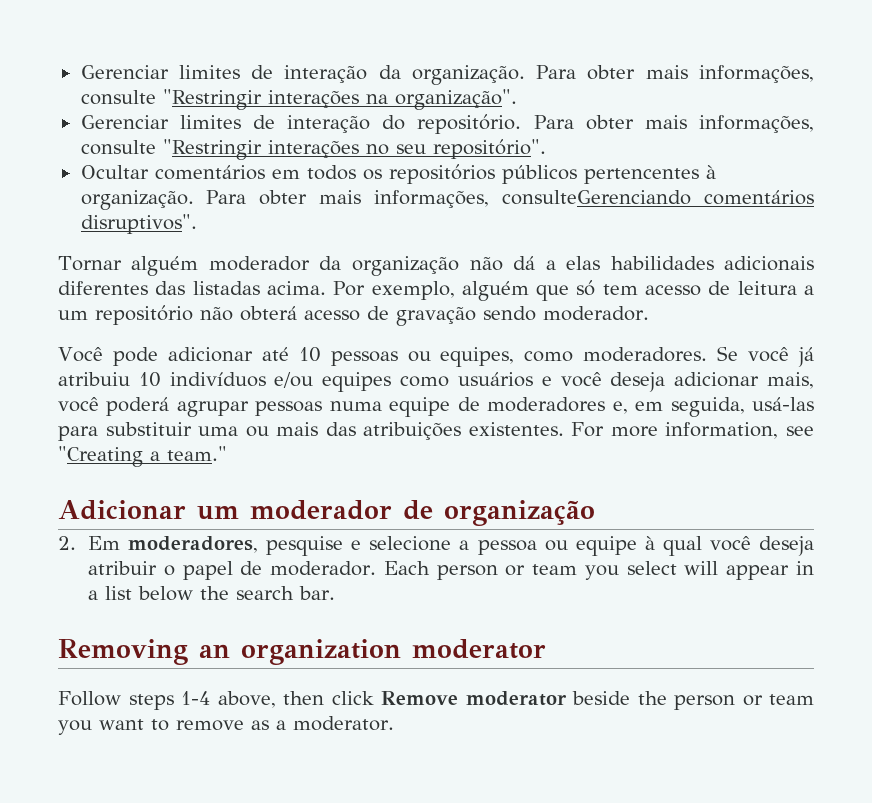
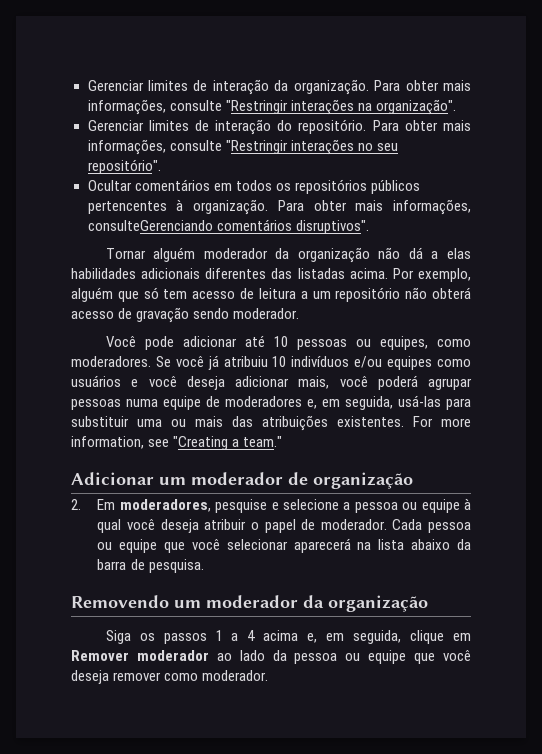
- Each person or team you select will appear in a list below the search bar.
- Removing an organization moderator
- Follow steps 1-4 above, then click Remove moderator beside the person or team you want to remove as a moderator.
+ Cada pessoa ou equipe que você selecionar aparecerá na lista abaixo da barra de pesquisa.
+ Removendo um moderador da organização
+ Siga os passos 1 a 4 acima e, em seguida, clique em Remover moderador ao lado da pessoa ou equipe que você deseja remover como moderador.

